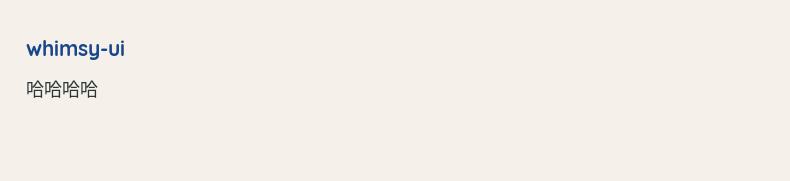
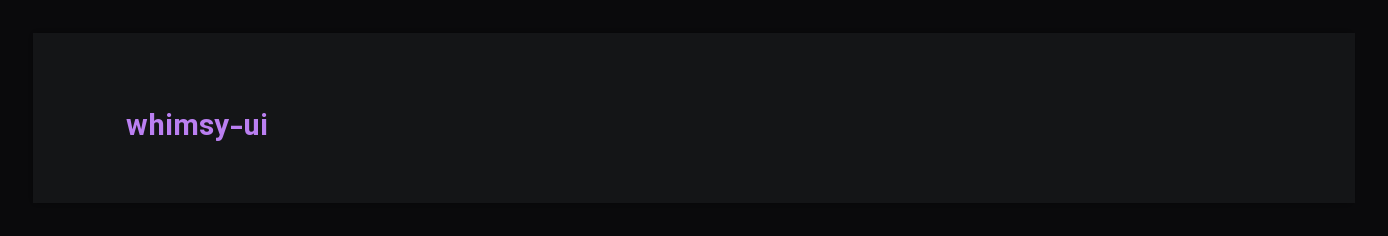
- 哈哈哈哈

